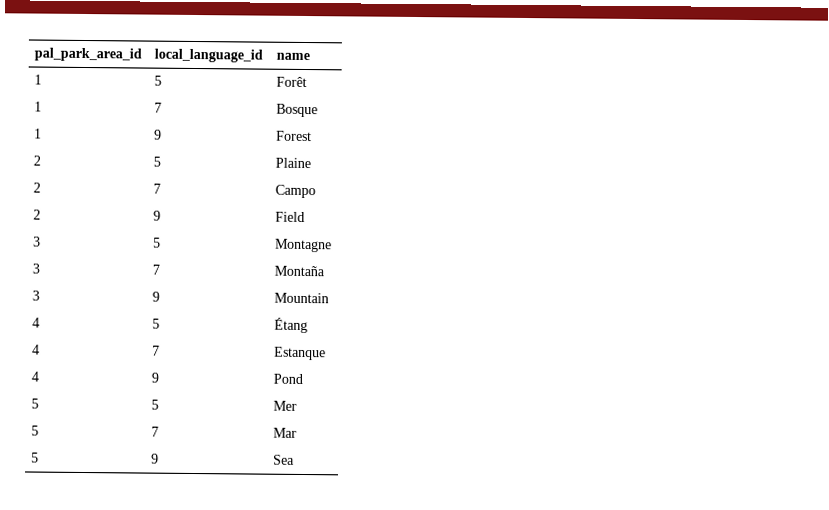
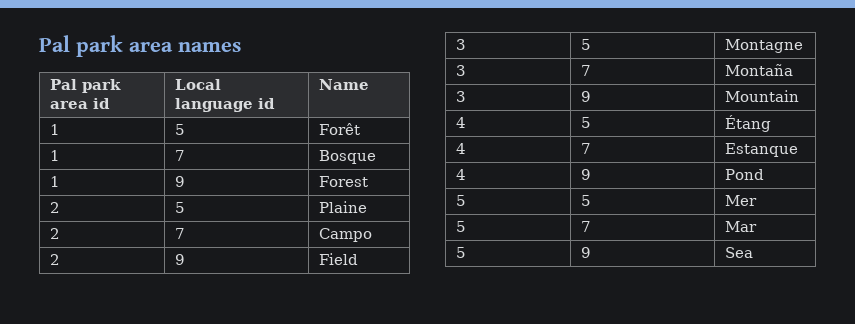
- pal_park_area_id | local_language_id | name
+ Pal park area names
+ Pal park area id | Local language id | Name

